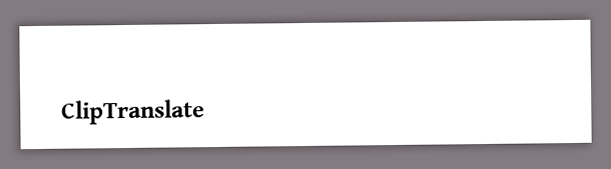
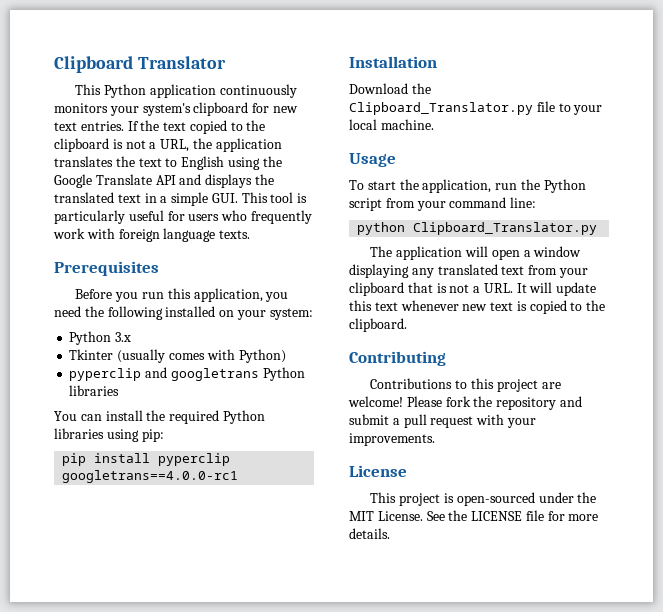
- ClipTranslate
+ Clipboard Translator
+ This Python application continuously monitors your system's clipboard for new text entries. If the text copied to the clipboard is not a URL, the application translates the text to English using the Google Translate API and displays the translated text in a simple GUI. This tool is particularly useful for users who frequently work with foreign language texts.
+ Prerequisites
+ Before you run this application, you need the following installed on your system:
+ Python 3.x
+ Tkinter (usually comes with Python)
+ pyperclip and googletrans Python libraries
+ You can install the required Python libraries using pip:
+ pip install pyperclip googletrans==4.0.0-rc1
+ Installation
+ Download the Clipboard_Translator.py file to your local machine.
+ Usage
+ To start the application, run the Python script from your command line:
+ python Clipboard_Translator.py
+ The application will open a window displaying any translated text from your clipboard that is not a URL. It will update this text whenever new text is copied to the clipboard.
+ Contributing
+ Contributions to this project are welcome! Please fork the repository and submit a pull request with your improvements.
+ License
+ This project is open-sourced under the MIT License. See the LICENSE file for more details.

